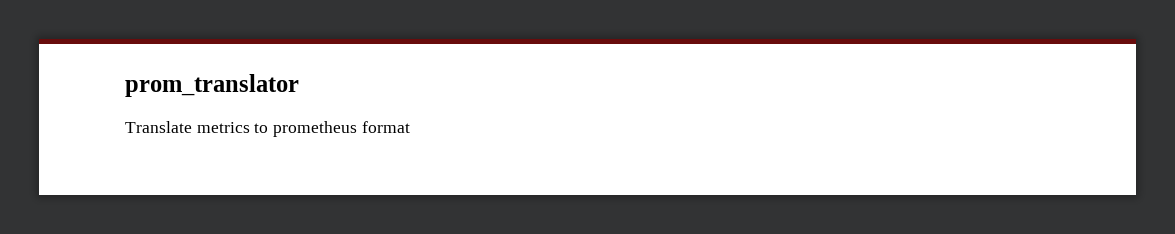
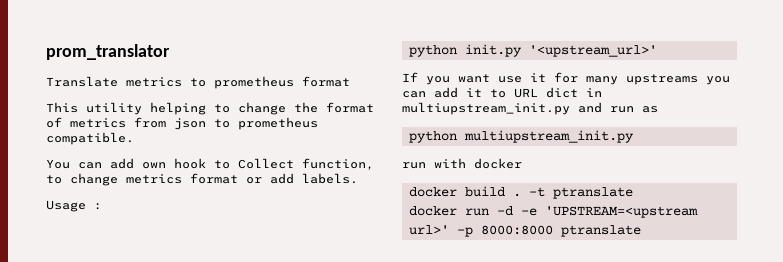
+ This utility helping to change the format of metrics from json to prometheus compatible.
+ You can add own hook to Collect function, to change metrics format or add labels.
+ Usage :
+ python init.py '<upstream_url>'
+ If you want use it for many upstreams you can add it to URL dict in multiupstream_init.py and run as
+ python multiupstream_init.py
+ run with docker
+ docker build . -t ptranslate
+ docker run -d -e 'UPSTREAM=<upstream url>' -p 8000:8000 ptranslate

